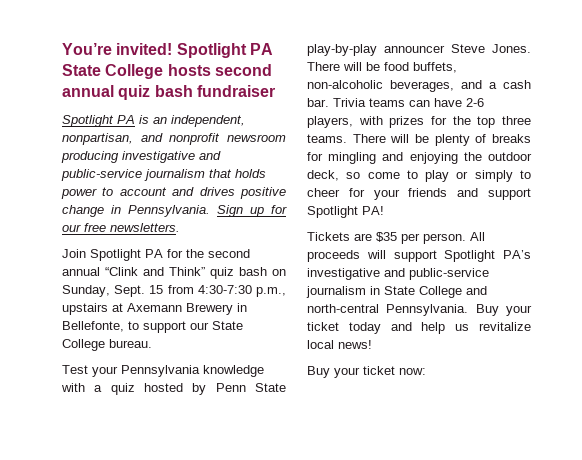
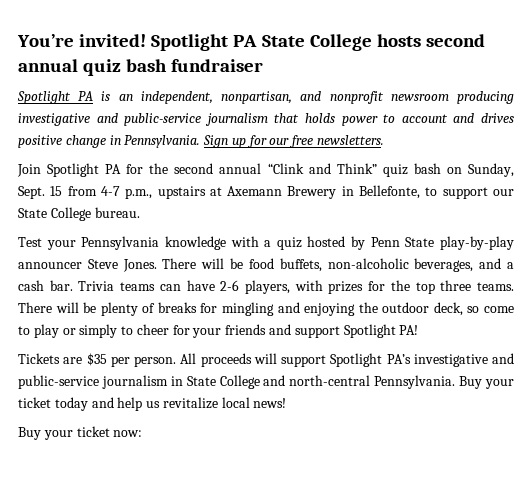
- 15 from 4:30-7:30 p.m., upstairs at Axemann Brewery in Bellefonte, to support our State College bureau.
+ 15 from 4-7 p.m., upstairs at Axemann Brewery in Bellefonte, to support our State College bureau.

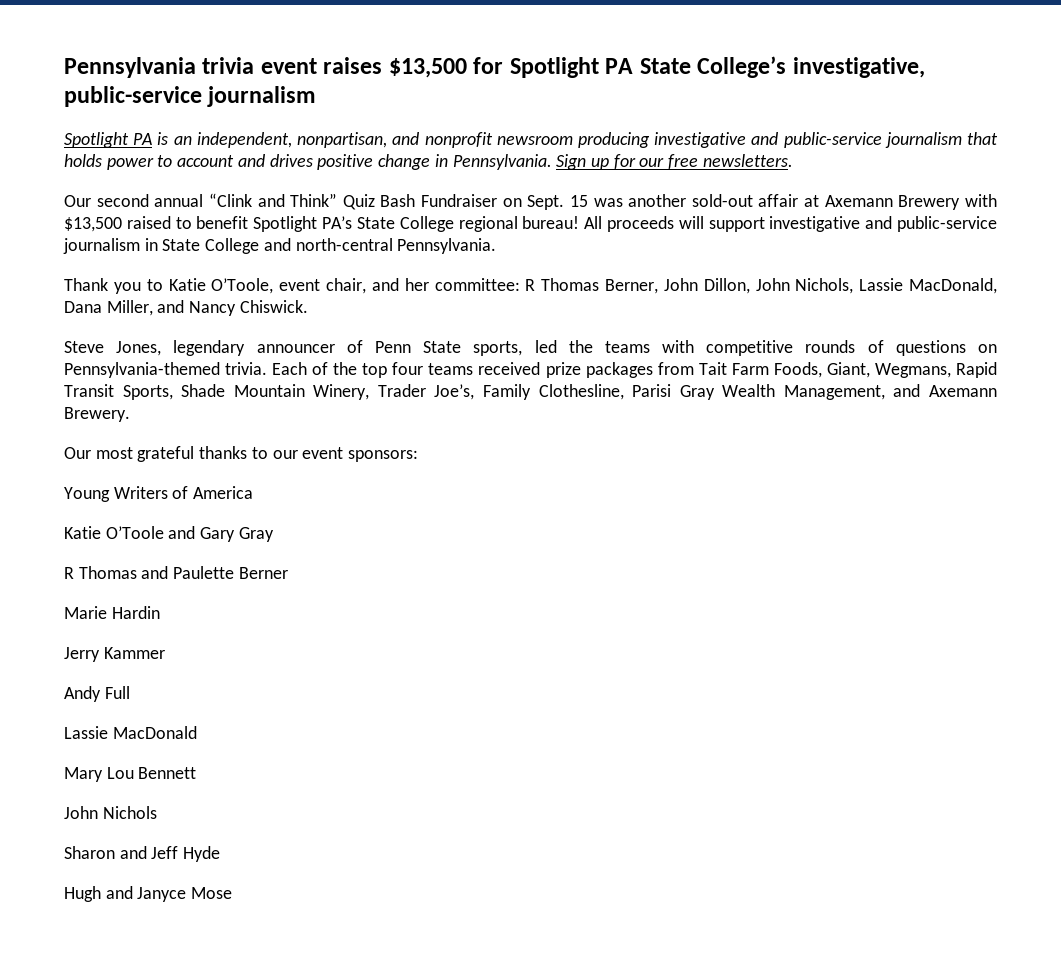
- You’re invited! Spotlight PA State College hosts second annual quiz bash fundraiser
+ Pennsylvania trivia event raises $13,500 for Spotlight PA State College’s investigative, public-service journalism
- Join Spotlight PA for the second annual “Clink and Think” quiz bash on Sunday, Sept. 15 from 4-7 p.m., upstairs at Axemann Brewery in Bellefonte, to support our State College bureau.
- Test your Pennsylvania knowledge with a quiz hosted by Penn State play-by-play announcer Steve Jones. There will be food buffets, non-alcoholic beverages, and a cash bar. Trivia teams can have 2-6 players, with prizes for the top three teams. There will be plenty of breaks for mingling and enjoying the outdoor deck, so come to play or simply to cheer for your friends and support Spotlight PA!
- Tickets are $35 per person.
+ Our second annual “Clink and Think” Quiz Bash Fundraiser on Sept. 15 was another sold-out affair at Axemann Brewery with $13,500 raised to benefit Spotlight PA’s State College regional bureau!
- All proceeds will support Spotlight PA’s investigative and public-service journalism in State College and north-central Pennsylvania. Buy your ticket today and help us revitalize local news!
- Buy your ticket now:
+ All proceeds will support investigative and public-service journalism in State College and north-central Pennsylvania.
+ Thank you to Katie O’Toole, event chair, and her committee: R Thomas Berner, John Dillon, John Nichols, Lassie MacDonald, Dana Miller, and Nancy Chiswick.
+ Steve Jones, legendary announcer of Penn State sports, led the teams with competitive rounds of questions on Pennsylvania-themed trivia. Each of the top four teams received prize packages from Tait Farm Foods, Giant, Wegmans, Rapid Transit Sports, Shade Mountain Winery, Trader Joe’s, Family Clothesline, Parisi Gray Wealth Management, and Axemann Brewery.
+ Our most grateful thanks to our event sponsors:
+ Young Writers of America
+ Katie O’Toole and Gary Gray
+ R Thomas and Paulette Berner
+ Marie Hardin
+ Jerry Kammer
+ Andy Full
+ Lassie MacDonald
+ Mary Lou Bennett
+ John Nichols
+ Sharon and Jeff Hyde
+ Hugh and Janyce Mose

